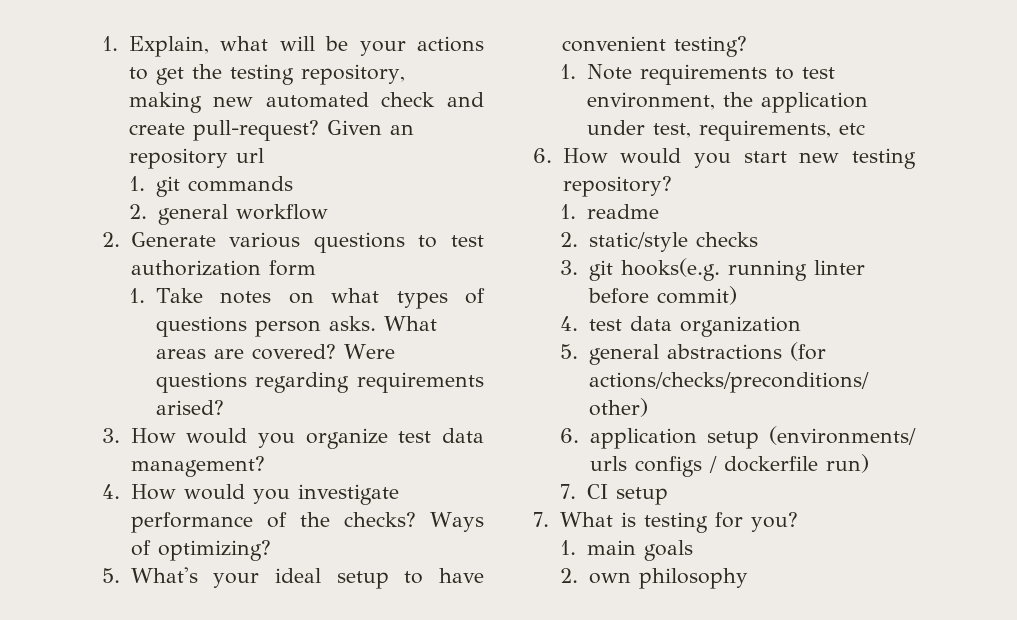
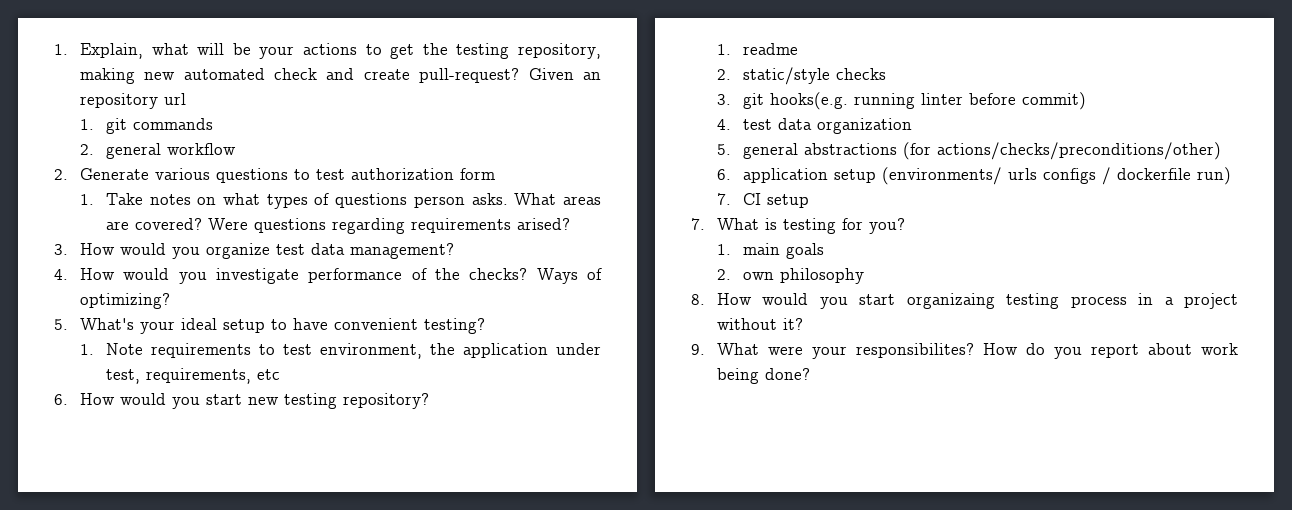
+ 8. How would you start organizaing testing process in a project without it?
+ 9. What were your responsibilites? How do you report about work being done?

